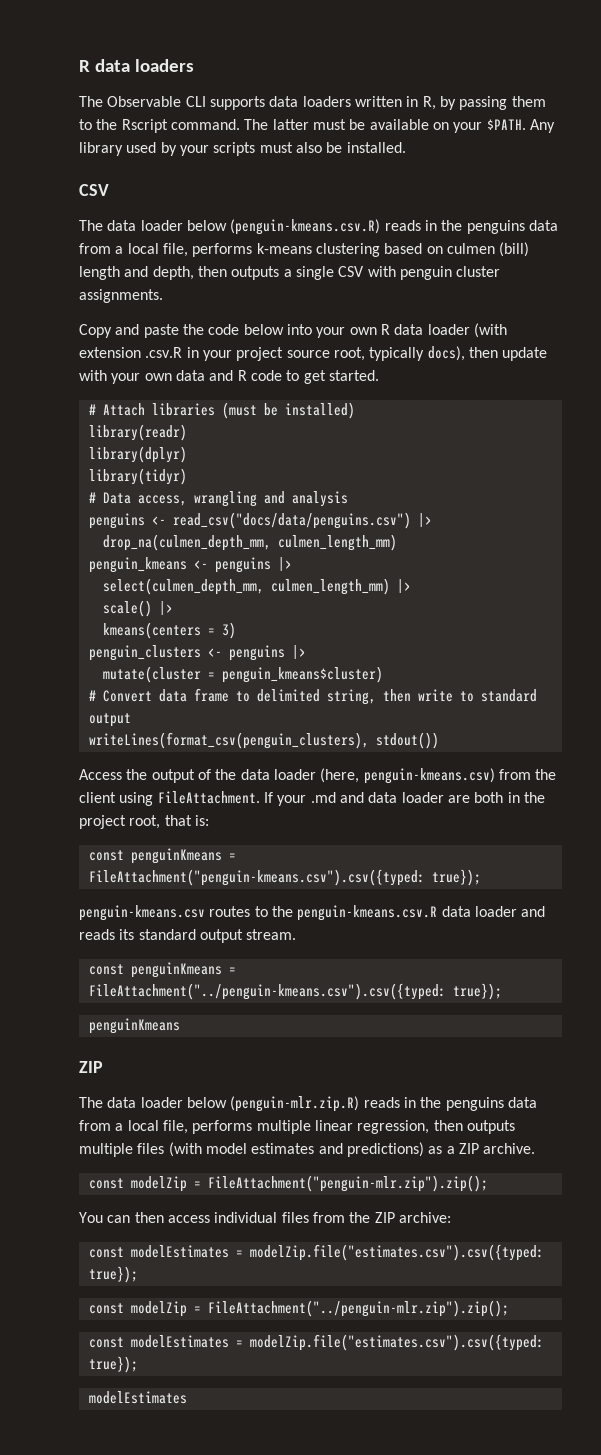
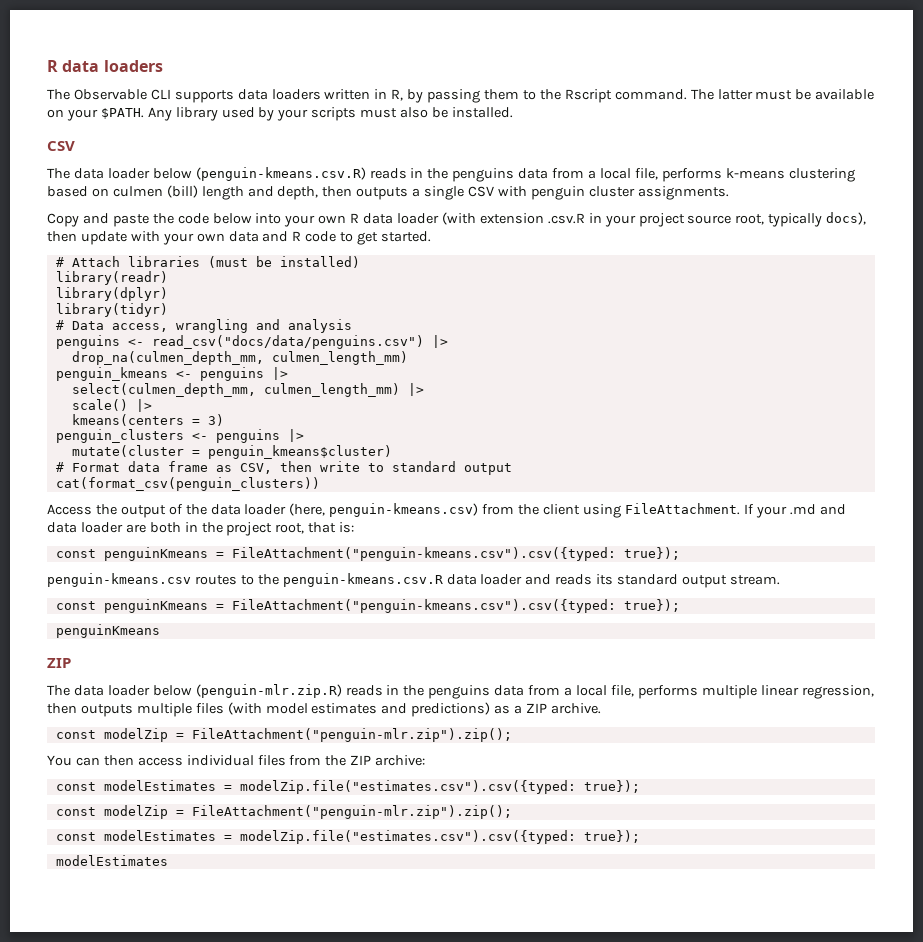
- # Convert data frame to delimited string, then write to standard output
+ # Format data frame as CSV, then write to standard output
- writeLines(format_csv(penguin_clusters), stdout())
+ cat(format_csv(penguin_clusters))
  penguin-kmeans.csv routes to the penguin-kmeans.csv.R data loader and reads its standard output stream.
- const penguinKmeans = FileAttachment("../penguin-kmeans.csv").csv({typed: true});
+ const penguinKmeans = FileAttachment("penguin-kmeans.csv").csv({typed: true});
  You can then access individual files from the ZIP archive:
  const modelEstimates = modelZip.file("estimates.csv").csv({typed: true});
- const modelZip = FileAttachment("../penguin-mlr.zip").zip();
+ const modelZip = FileAttachment("penguin-mlr.zip").zip();

